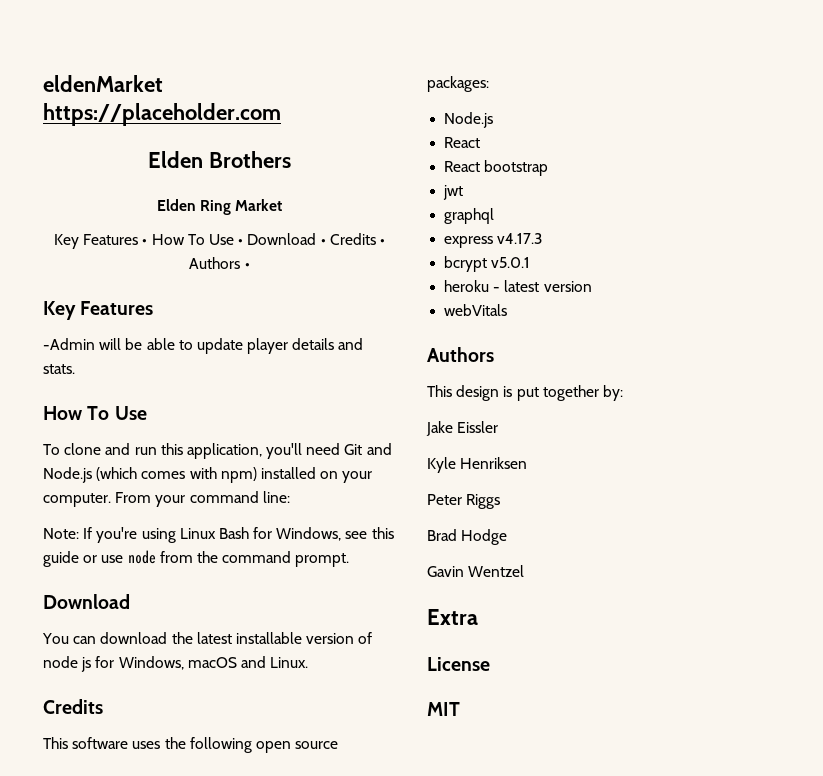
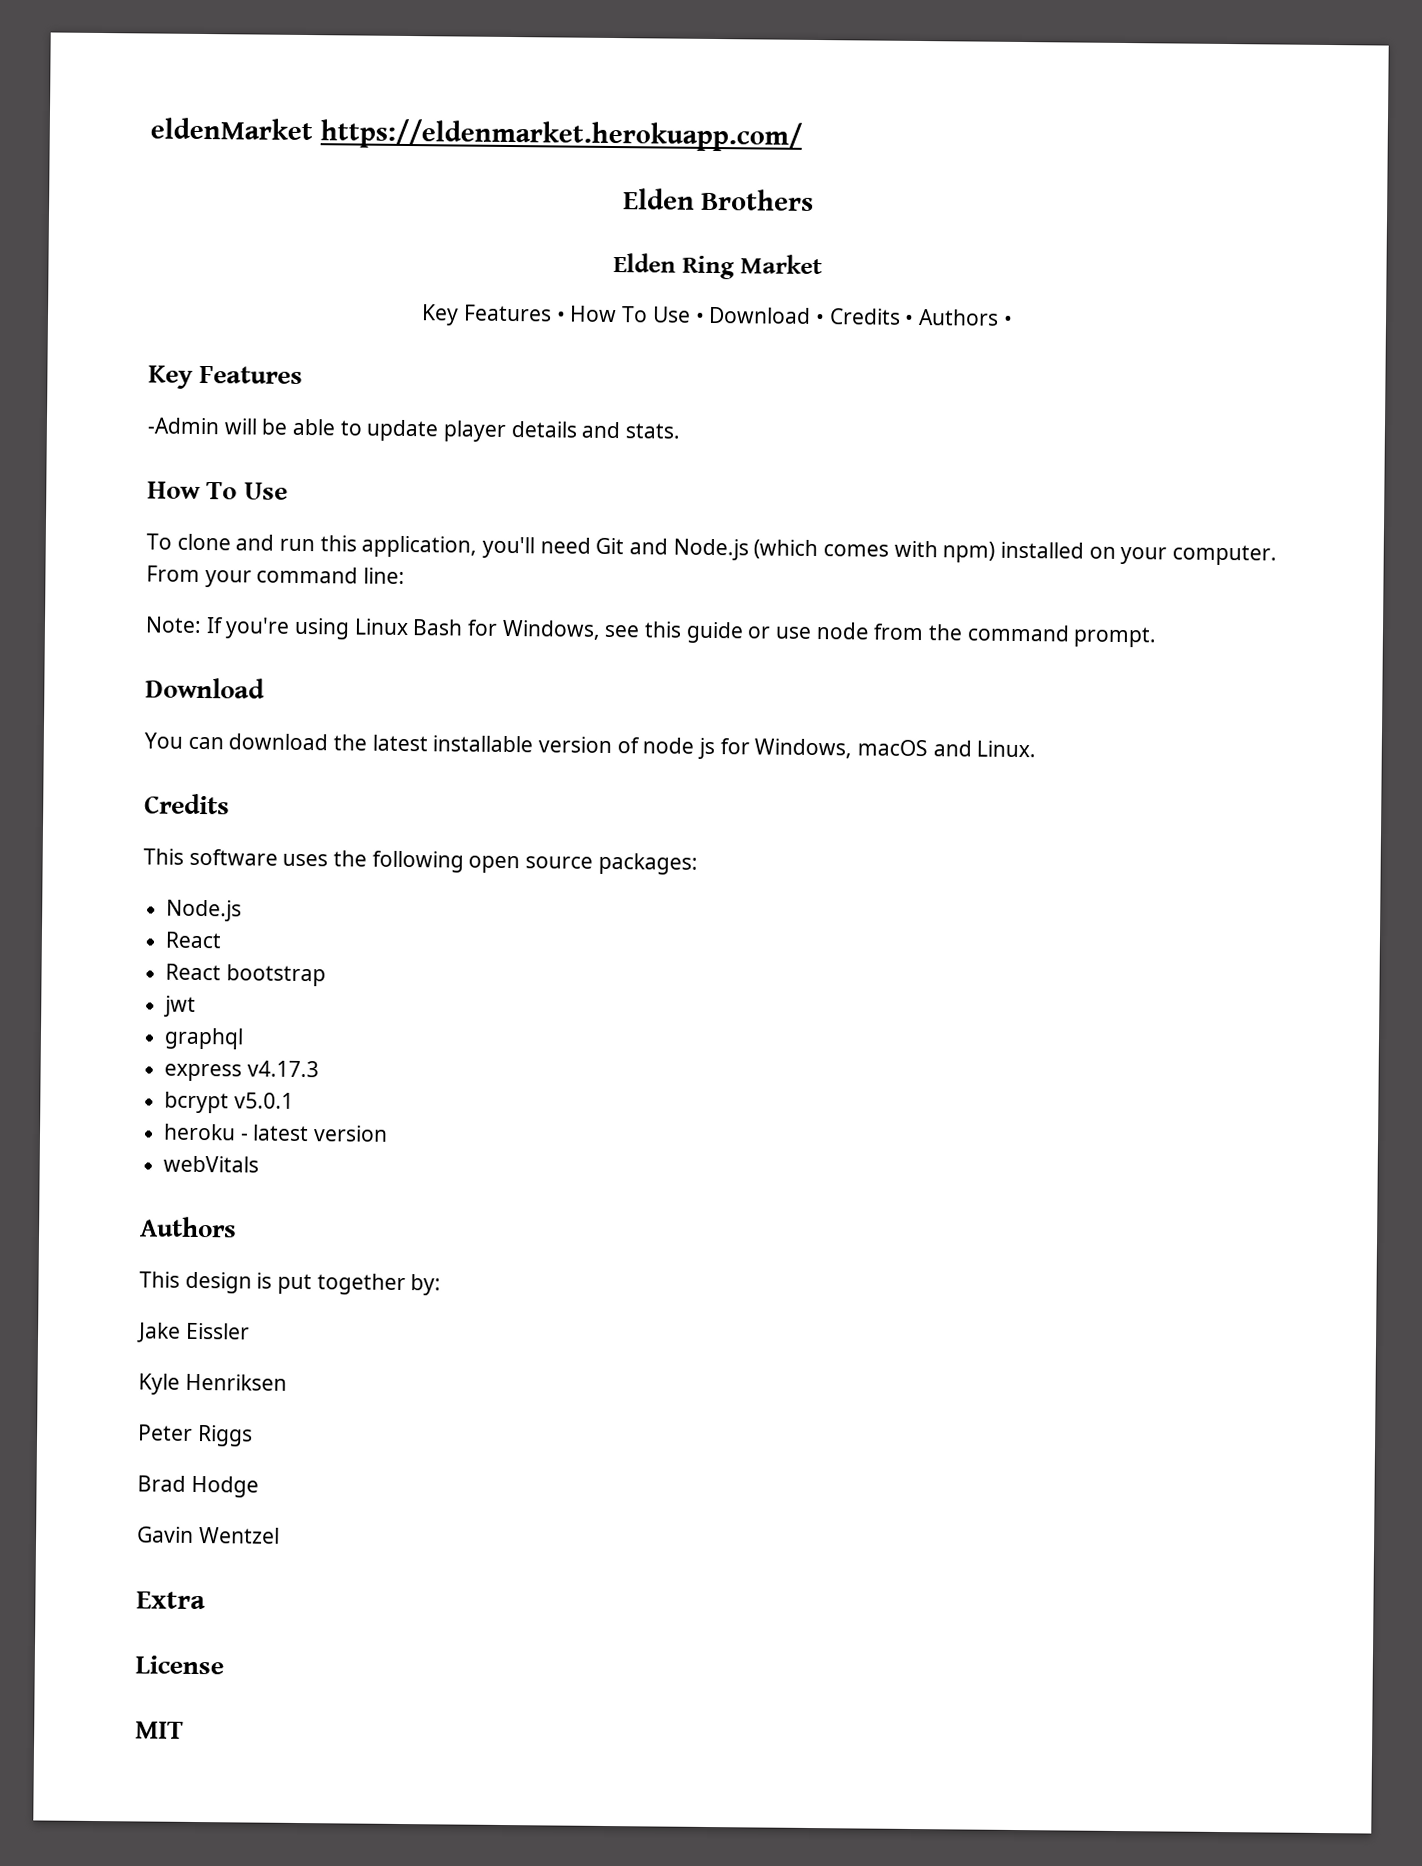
- eldenMarket https://placeholder.com
+ eldenMarket https://eldenmarket.herokuapp.com/

